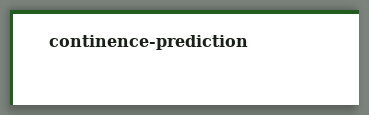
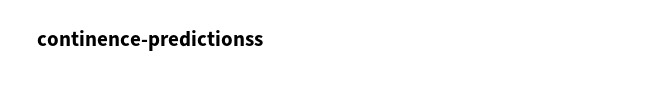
- continence-prediction
+ continence-predictionss

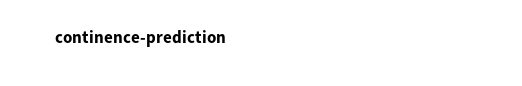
- continence-predictionss
+ continence-prediction

